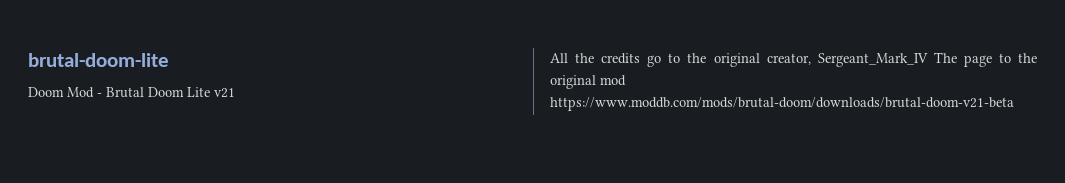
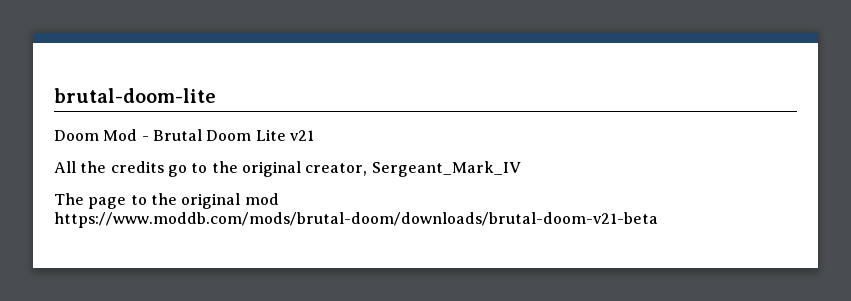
- All the credits go to the original creator, Sergeant_Mark_IV The page to the original mod https://www.moddb.com/mods/brutal-doom/downloads/brutal-doom-v21-beta
+ All the credits go to the original creator, Sergeant_Mark_IV
+ The page to the original mod https://www.moddb.com/mods/brutal-doom/downloads/brutal-doom-v21-beta

